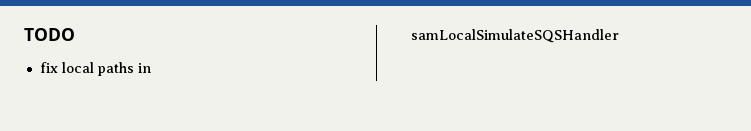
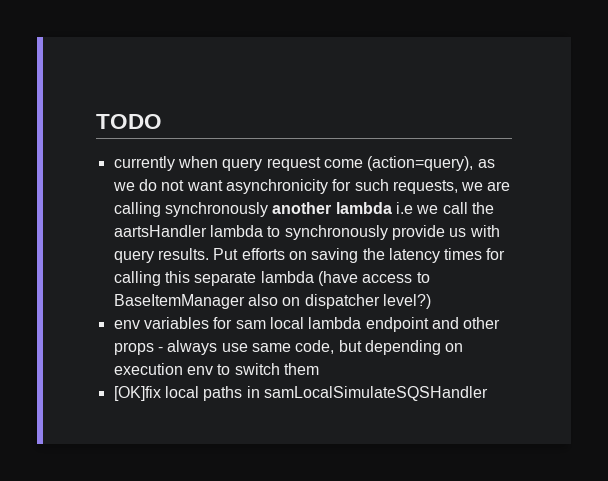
- fix local paths in samLocalSimulateSQSHandler
+ currently when query request come (action=query), as we do not want asynchronicity for such requests, we are calling synchronously another lambda i.e we call the aartsHandler lambda to synchronously provide us with query results. Put efforts on saving the latency times for calling this separate lambda (have access to BaseItemManager also on dispatcher level?)
+ env variables for sam local lambda endpoint and other props - always use same code, but depending on execution env to switch them
+ [OK]fix local paths in samLocalSimulateSQSHandler

